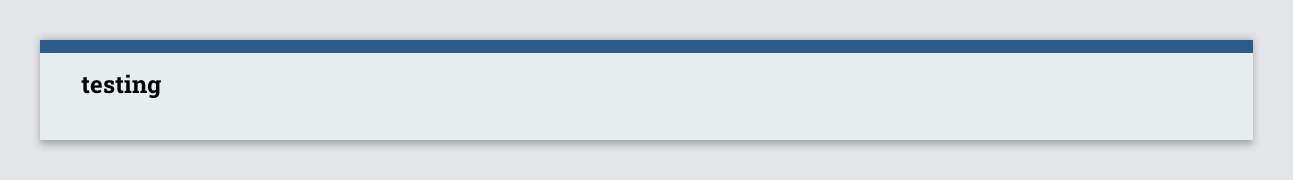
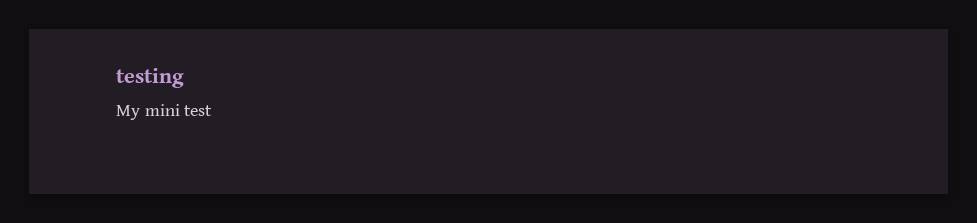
+ My mini test

